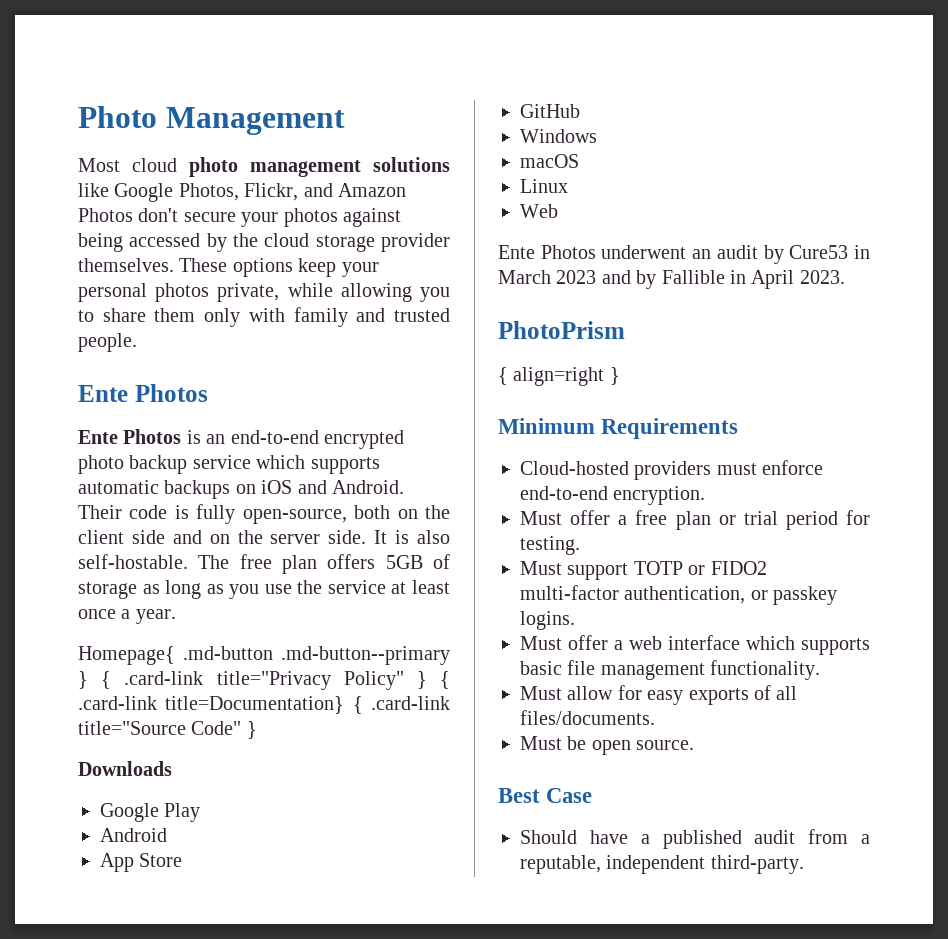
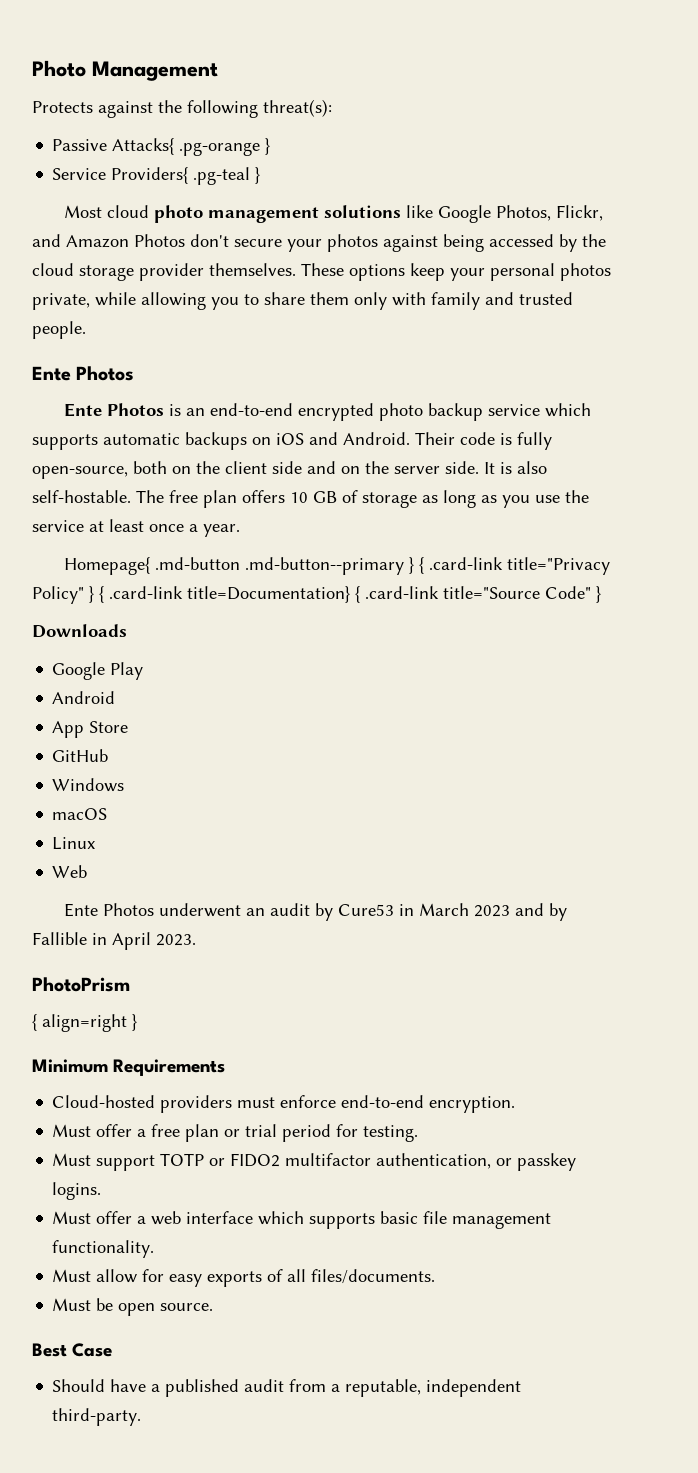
+ Protects against the following threat(s):
+ Passive Attacks{ .pg-orange }
+ Service Providers{ .pg-teal }
- The free plan offers 5GB of storage as long as you use the service at least once a year.
+ The free plan offers 10 GB of storage as long as you use the service at least once a year.
- Must support TOTP or FIDO2 multi-factor authentication, or passkey logins.
+ Must support TOTP or FIDO2 multifactor authentication, or passkey logins.

